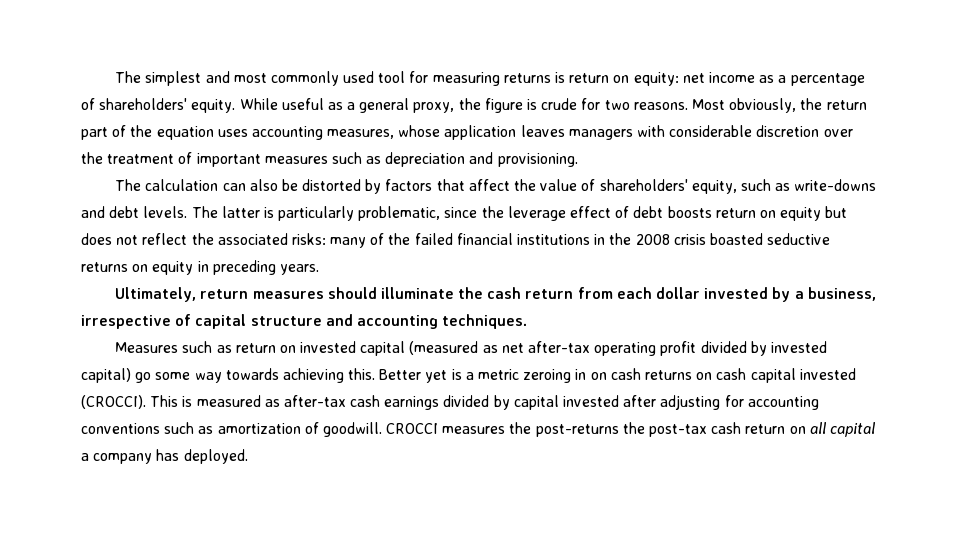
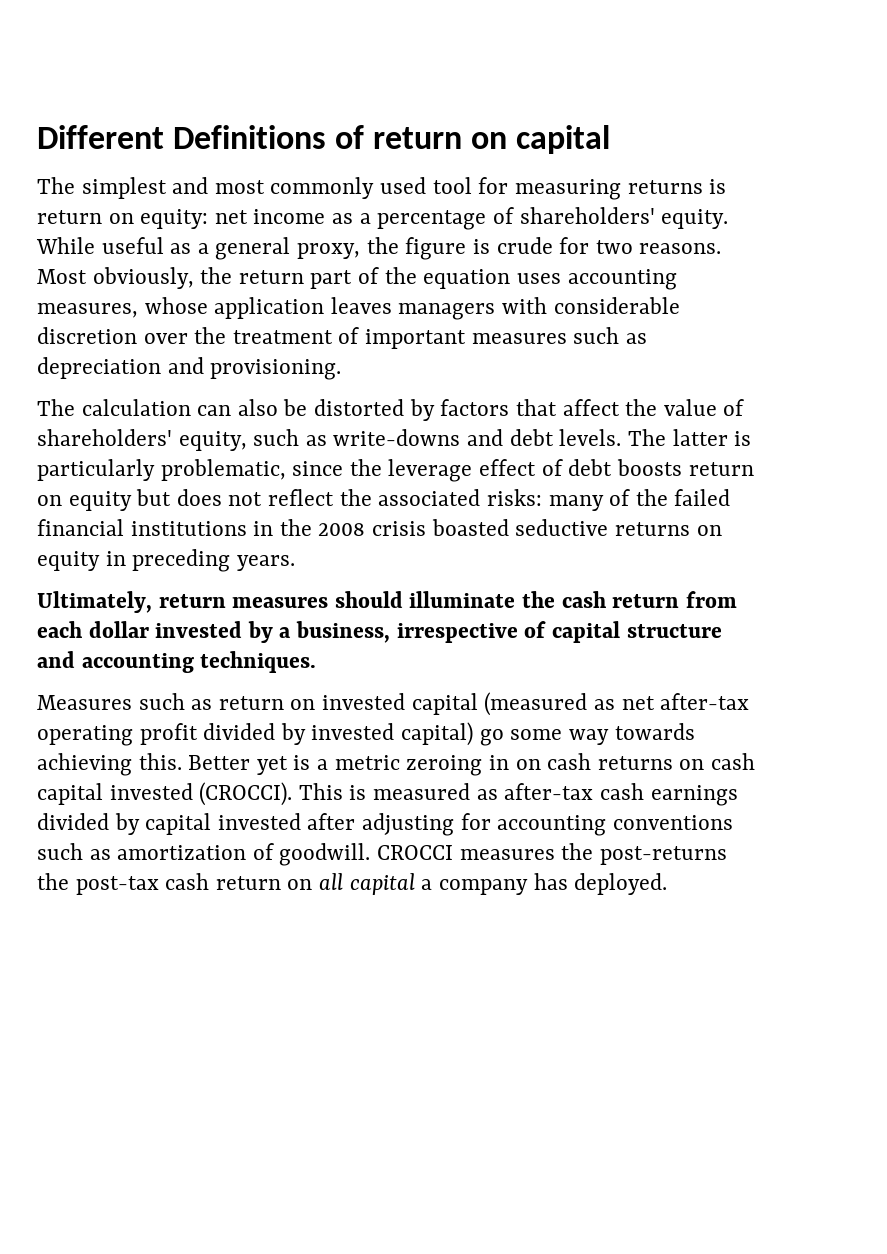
+ Different Definitions of return on capital

